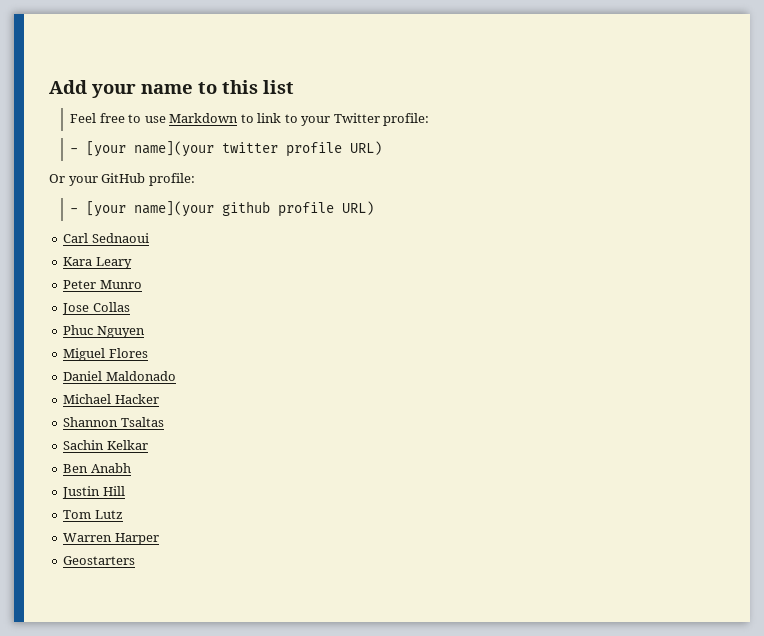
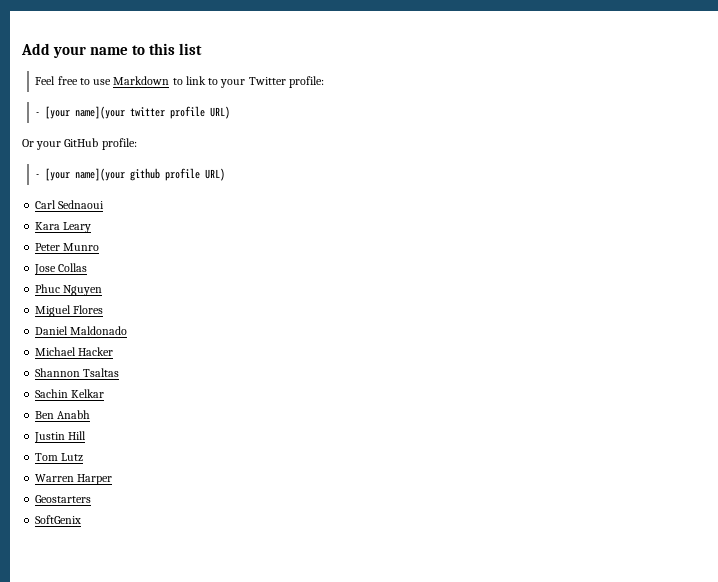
+ SoftGenix

